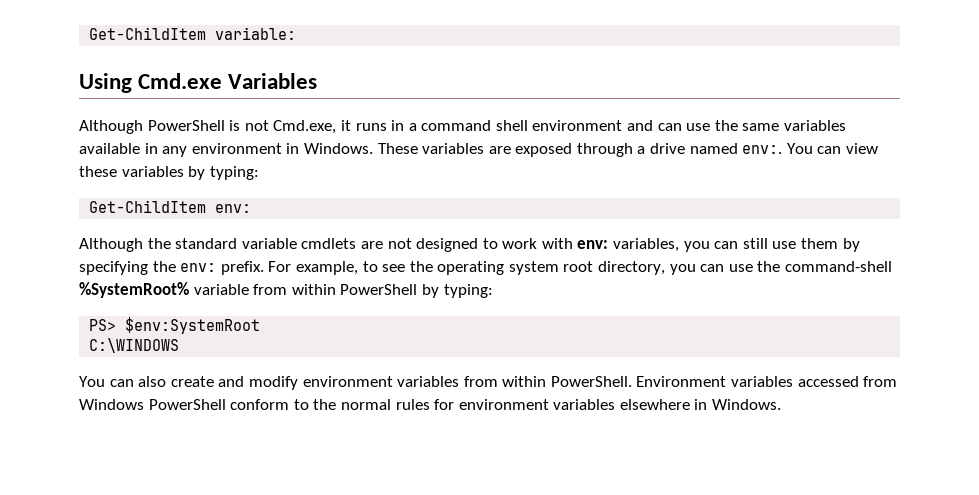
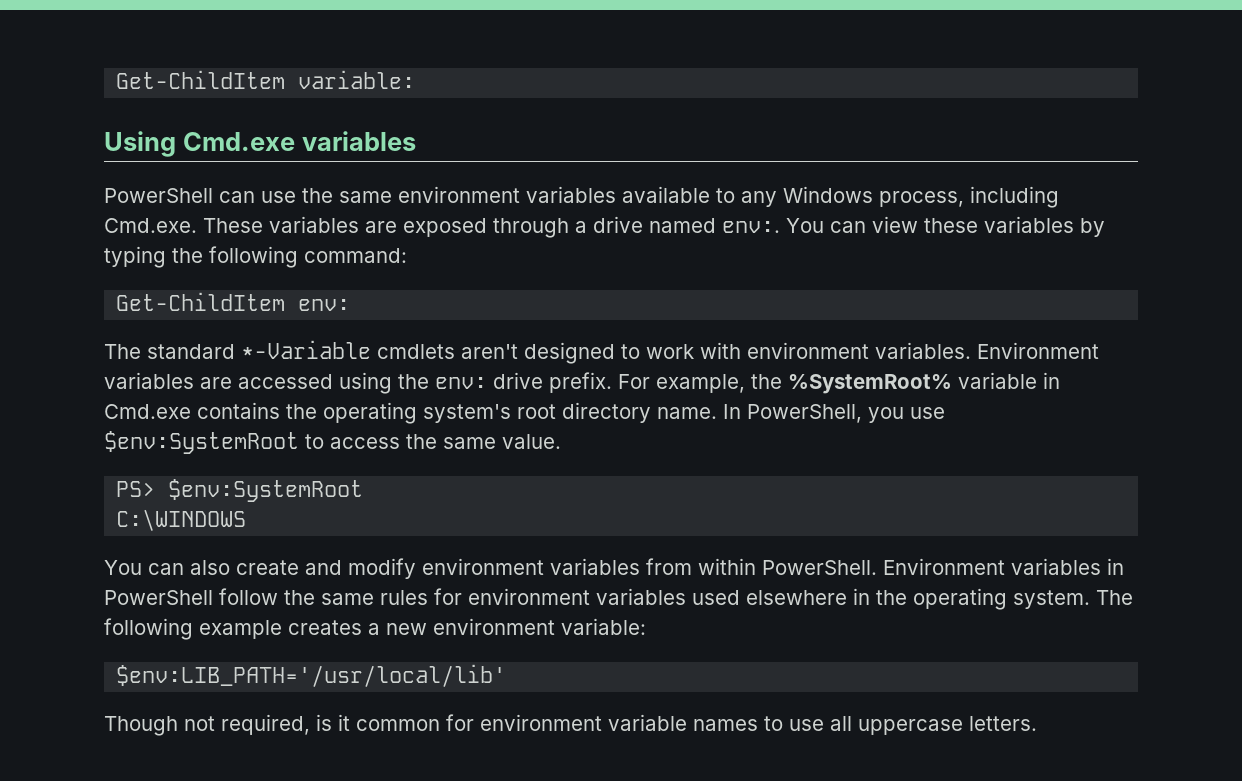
- Using Cmd.exe Variables
- Although PowerShell is not Cmd.exe, it runs in a command shell environment and can use the same variables available in any environment in Windows. These variables are exposed through a drive named env:.
+ Using Cmd.exe variables
+ PowerShell can use the same environment variables available to any Windows process, including Cmd.exe. These variables are exposed through a drive named env:.
- You can view these variables by typing:
+ You can view these variables by typing the following command:
  Get-ChildItem env:
- Although the standard variable cmdlets are not designed to work with env: variables, you can still use them by specifying the env: prefix.
+ The standard *-Variable cmdlets aren't designed to work with environment variables. Environment variables are accessed using the env: drive prefix.
- For example, to see the operating system root directory, you can use the command-shell %SystemRoot% variable from within PowerShell by typing:
+ For example, the %SystemRoot% variable in Cmd.exe contains the operating system's root directory name. In PowerShell, you use $env:SystemRoot to access the same value.
- Environment variables accessed from Windows PowerShell conform to the normal rules for environment variables elsewhere in Windows.
+ Environment variables in PowerShell follow the same rules for environment variables used elsewhere in the operating system. The following example creates a new environment variable:
+ $env:LIB_PATH='/usr/local/lib'
+ Though not required, is it common for environment variable names to use all uppercase letters.

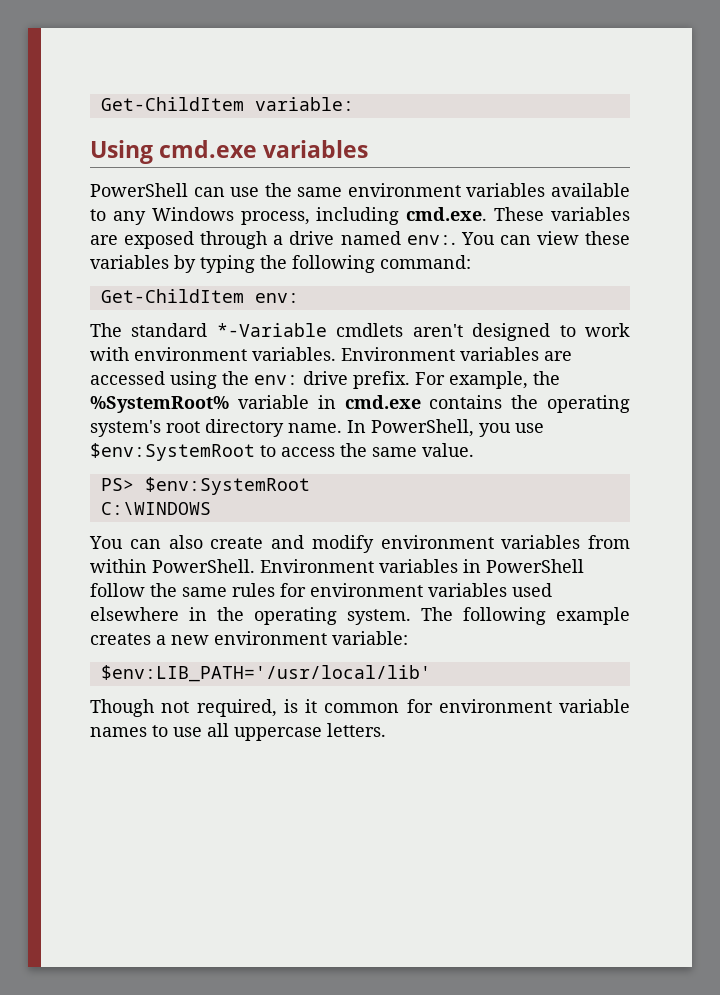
- Using Cmd.exe variables
+ Using cmd.exe variables
- PowerShell can use the same environment variables available to any Windows process, including Cmd.exe. These variables are exposed through a drive named env:.
+ PowerShell can use the same environment variables available to any Windows process, including cmd.exe. These variables are exposed through a drive named env:.
- For example, the %SystemRoot% variable in Cmd.exe contains the operating system's root directory name.
+ For example, the %SystemRoot% variable in cmd.exe contains the operating system's root directory name.

